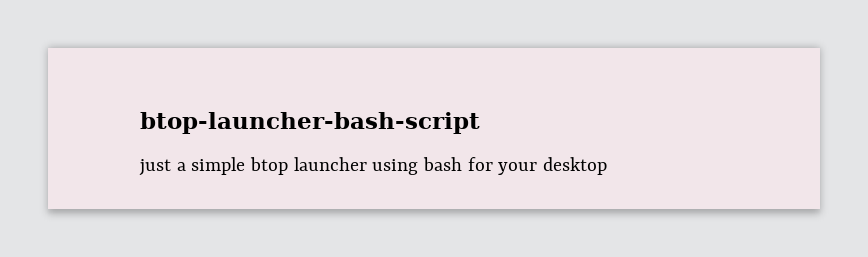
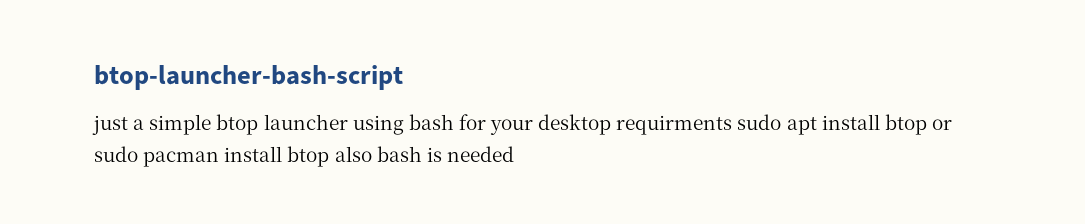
- just a simple btop launcher using bash for your desktop
+ just a simple btop launcher using bash for your desktop requirments sudo apt install btop or sudo pacman install btop also bash is needed

